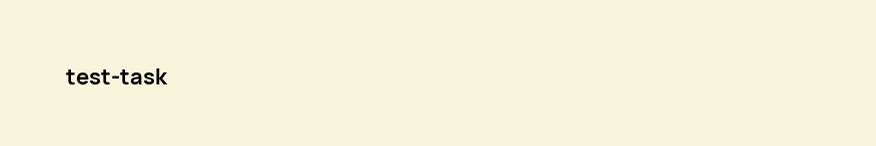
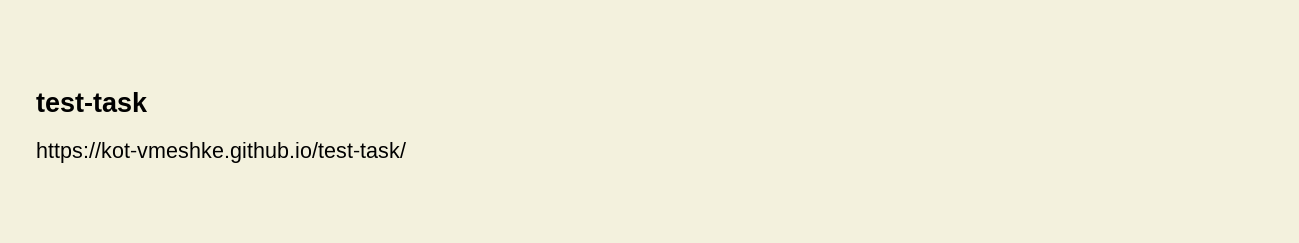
+ https://kot-vmeshke.github.io/test-task/

